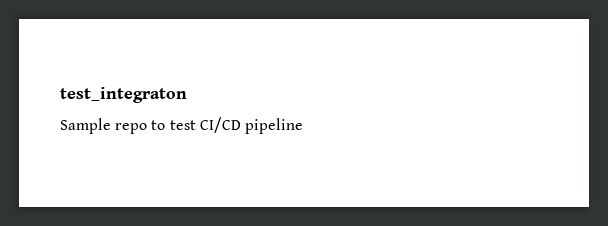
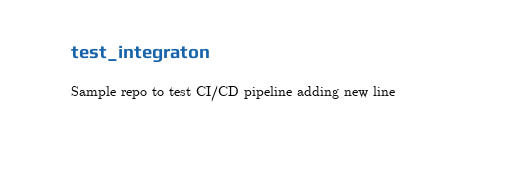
- Sample repo to test CI/CD pipeline
+ Sample repo to test CI/CD pipeline adding new line

